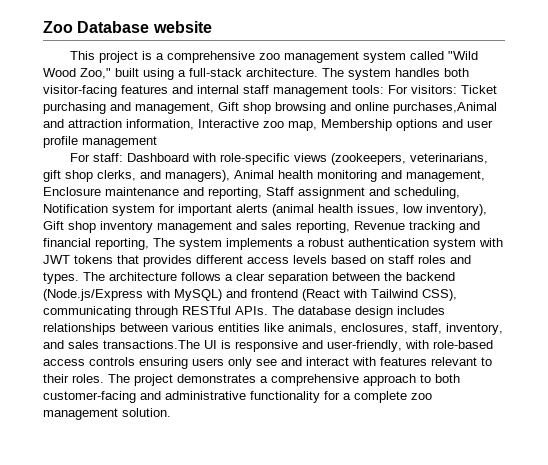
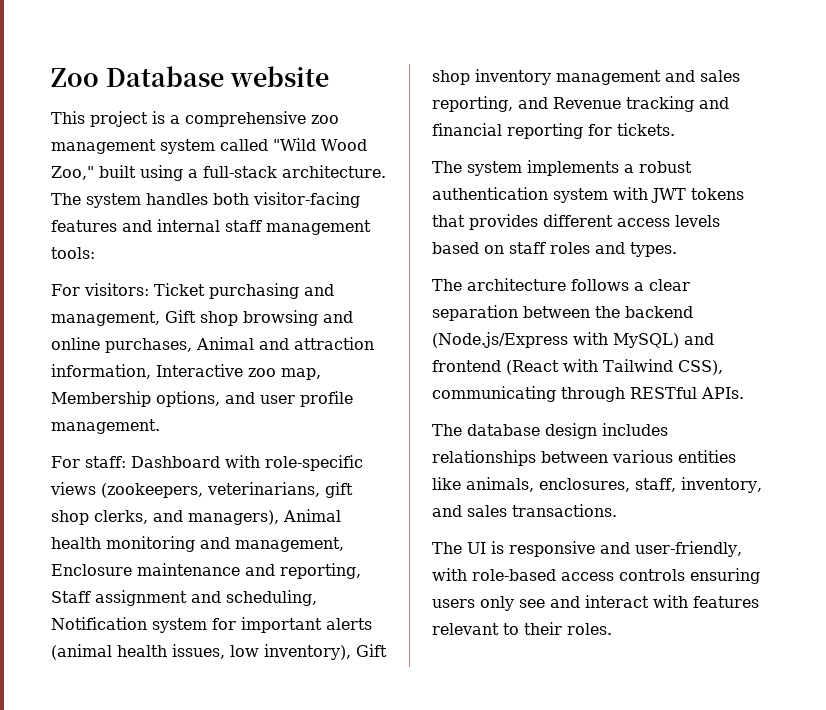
- The system handles both visitor-facing features and internal staff management tools: For visitors: Ticket purchasing and management, Gift shop browsing and online purchases,Animal and attraction information, Interactive zoo map, Membership options and user profile management
+ The system handles both visitor-facing features and internal staff management tools:
+ For visitors: Ticket purchasing and management, Gift shop browsing and online purchases, Animal and attraction information, Interactive zoo map, Membership options, and user profile management.
- Dashboard with role-specific views (zookeepers, veterinarians, gift shop clerks, and managers), Animal health monitoring and management, Enclosure maintenance and reporting, Staff assignment and scheduling, Notification system for important alerts (animal health issues, low inventory), Gift shop inventory management and sales reporting, Revenue tracking and financial reporting, The system implements a robust authentication system with JWT tokens that provides different access levels based on staff roles and types. The architecture follows a clear separation between the backend (Node.js/Express with MySQL) and frontend (React with Tailwind CSS), communicating through RESTful APIs. The database design includes relationships between various entities like animals, enclosures, staff, inventory, and sales transactions.The UI is responsive and user-friendly, with role-based access controls ensuring users only see and interact with features relevant to their roles. The project demonstrates a comprehensive approach to both customer-facing and administrative functionality for a complete zoo management solution.
+ Dashboard with role-specific views (zookeepers, veterinarians, gift shop clerks, and managers), Animal health monitoring and management, Enclosure maintenance and reporting, Staff assignment and scheduling, Notification system for important alerts (animal health issues, low inventory), Gift shop inventory management and sales reporting, and Revenue tracking and financial reporting for tickets.
+ The system implements a robust authentication system with JWT tokens that provides different access levels based on staff roles and types.
+ The architecture follows a clear separation between the backend (Node.js/Express with MySQL) and frontend (React with Tailwind CSS), communicating through RESTful APIs.
+ The database design includes relationships between various entities like animals, enclosures, staff, inventory, and sales transactions.
+ The UI is responsive and user-friendly, with role-based access controls ensuring users only see and interact with features relevant to their roles.

